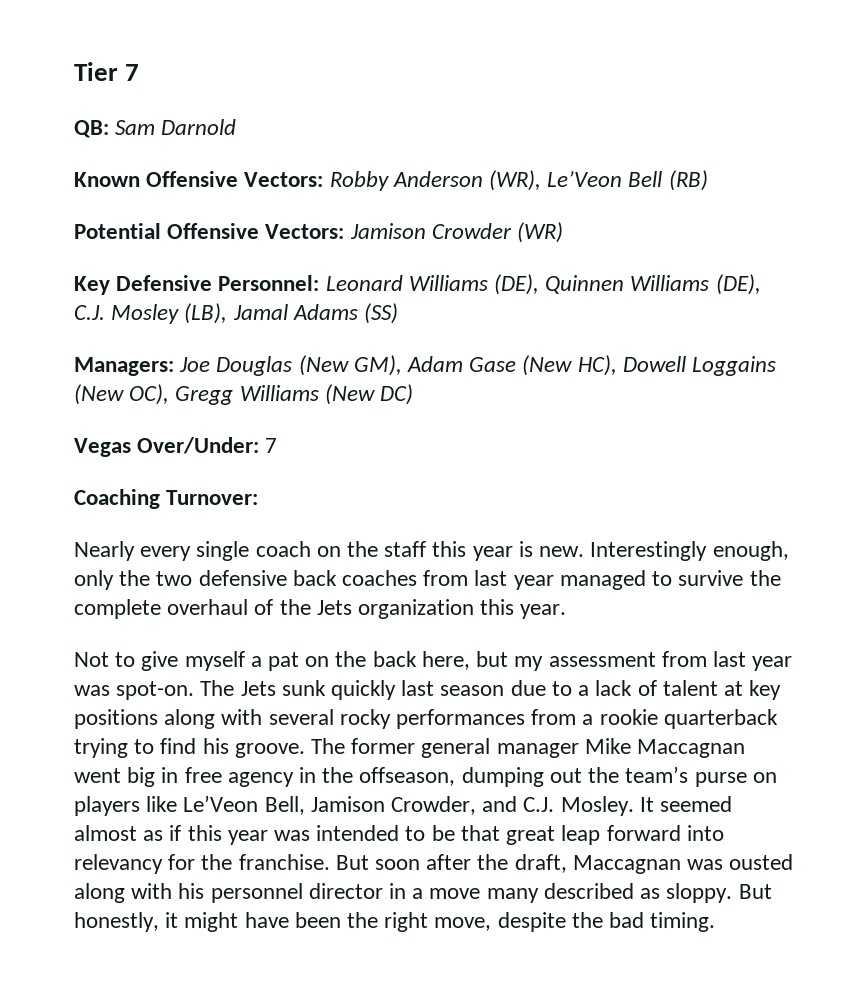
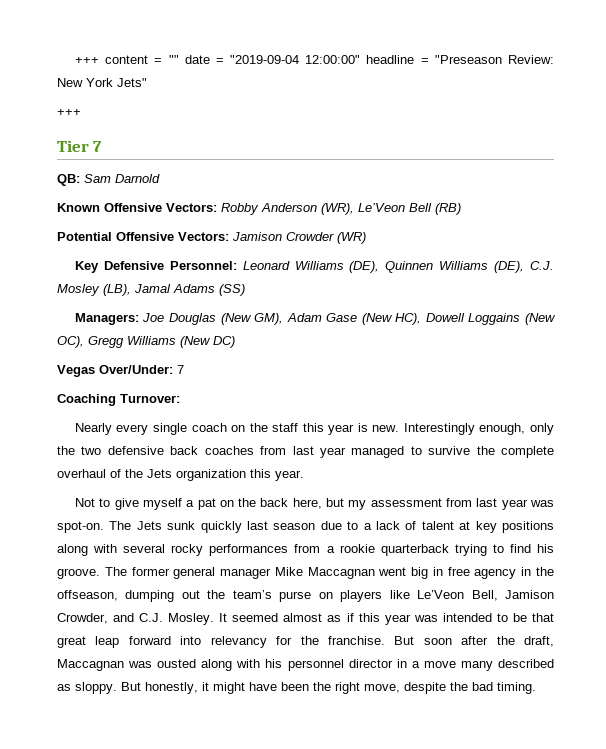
+ +++ content = "" date = "2019-09-04 12:00:00" headline = "Preseason Review: New York Jets"
+ +++

